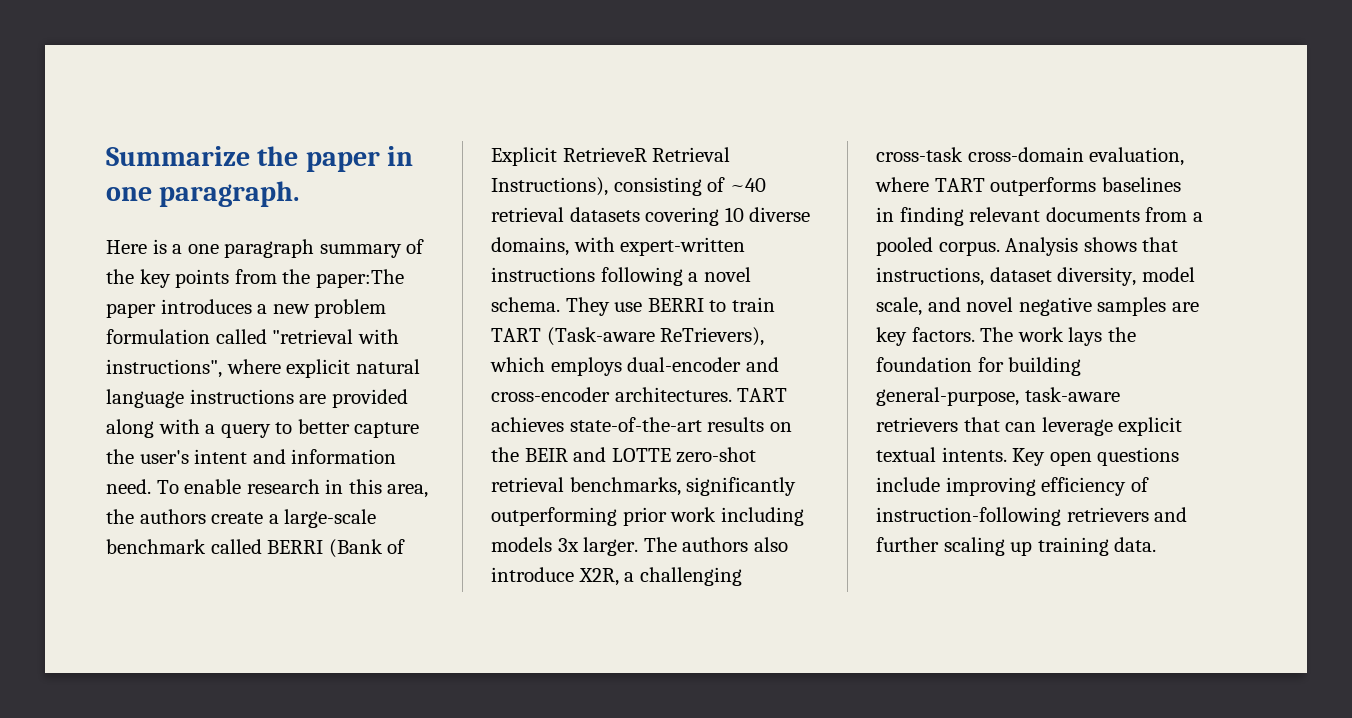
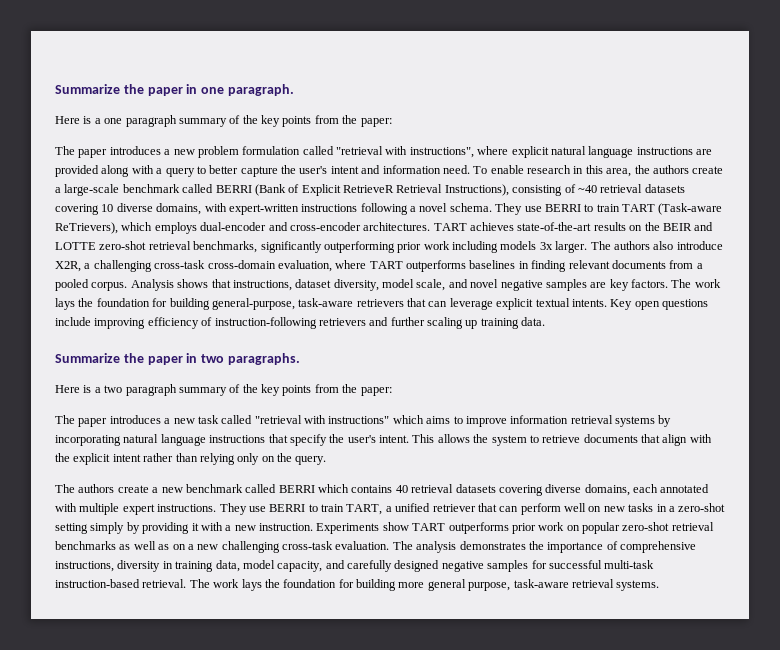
- Here is a one paragraph summary of the key points from the paper:The paper introduces a new problem formulation called "retrieval with instructions", where explicit natural language instructions are provided along with a query to better capture the user's intent and information need.
+ Here is a one paragraph summary of the key points from the paper:
+ The paper introduces a new problem formulation called "retrieval with instructions", where explicit natural language instructions are provided along with a query to better capture the user's intent and information need.
+ Summarize the paper in two paragraphs.
+ Here is a two paragraph summary of the key points from the paper:
+ The paper introduces a new task called "retrieval with instructions" which aims to improve information retrieval systems by incorporating natural language instructions that specify the user's intent. This allows the system to retrieve documents that align with the explicit intent rather than relying only on the query.
+ The authors create a new benchmark called BERRI which contains 40 retrieval datasets covering diverse domains, each annotated with multiple expert instructions. They use BERRI to train TART, a unified retriever that can perform well on new tasks in a zero-shot setting simply by providing it with a new instruction. Experiments show TART outperforms prior work on popular zero-shot retrieval benchmarks as well as on a new challenging cross-task evaluation. The analysis demonstrates the importance of comprehensive instructions, diversity in training data, model capacity, and carefully designed negative samples for successful multi-task instruction-based retrieval. The work lays the foundation for building more general purpose, task-aware retrieval systems.

